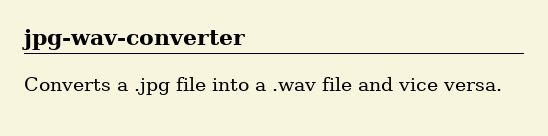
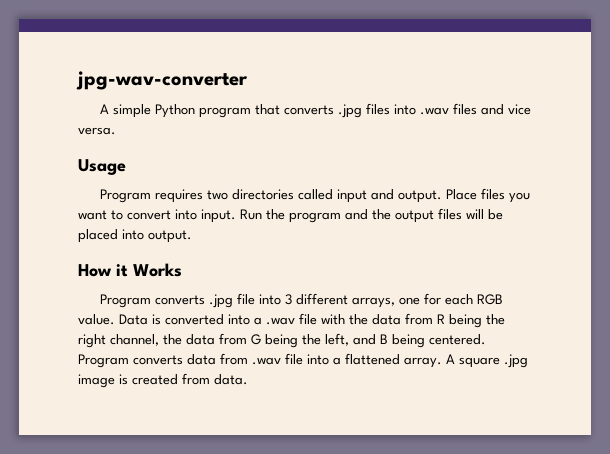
- Converts a .jpg file into a .wav file and vice versa.
+ A simple Python program that converts .jpg files into .wav files and vice versa.
+ Usage
+ Program requires two directories called input and output. Place files you want to convert into input. Run the program and the output files will be placed into output.
+ How it Works
+ Program converts .jpg file into 3 different arrays, one for each RGB value. Data is converted into a .wav file with the data from R being the right channel, the data from G being the left, and B being centered. Program converts data from .wav file into a flattened array. A square .jpg image is created from data.

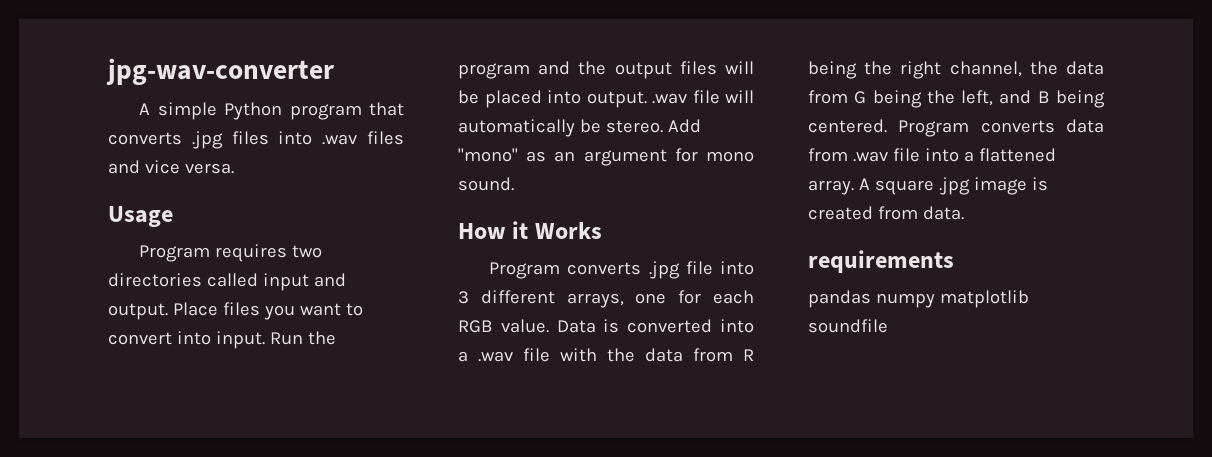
- Run the program and the output files will be placed into output.
+ Run the program and the output files will be placed into output. .wav file will automatically be stereo. Add "mono" as an argument for mono sound.
+ requirements
+ pandas numpy matplotlib soundfile

